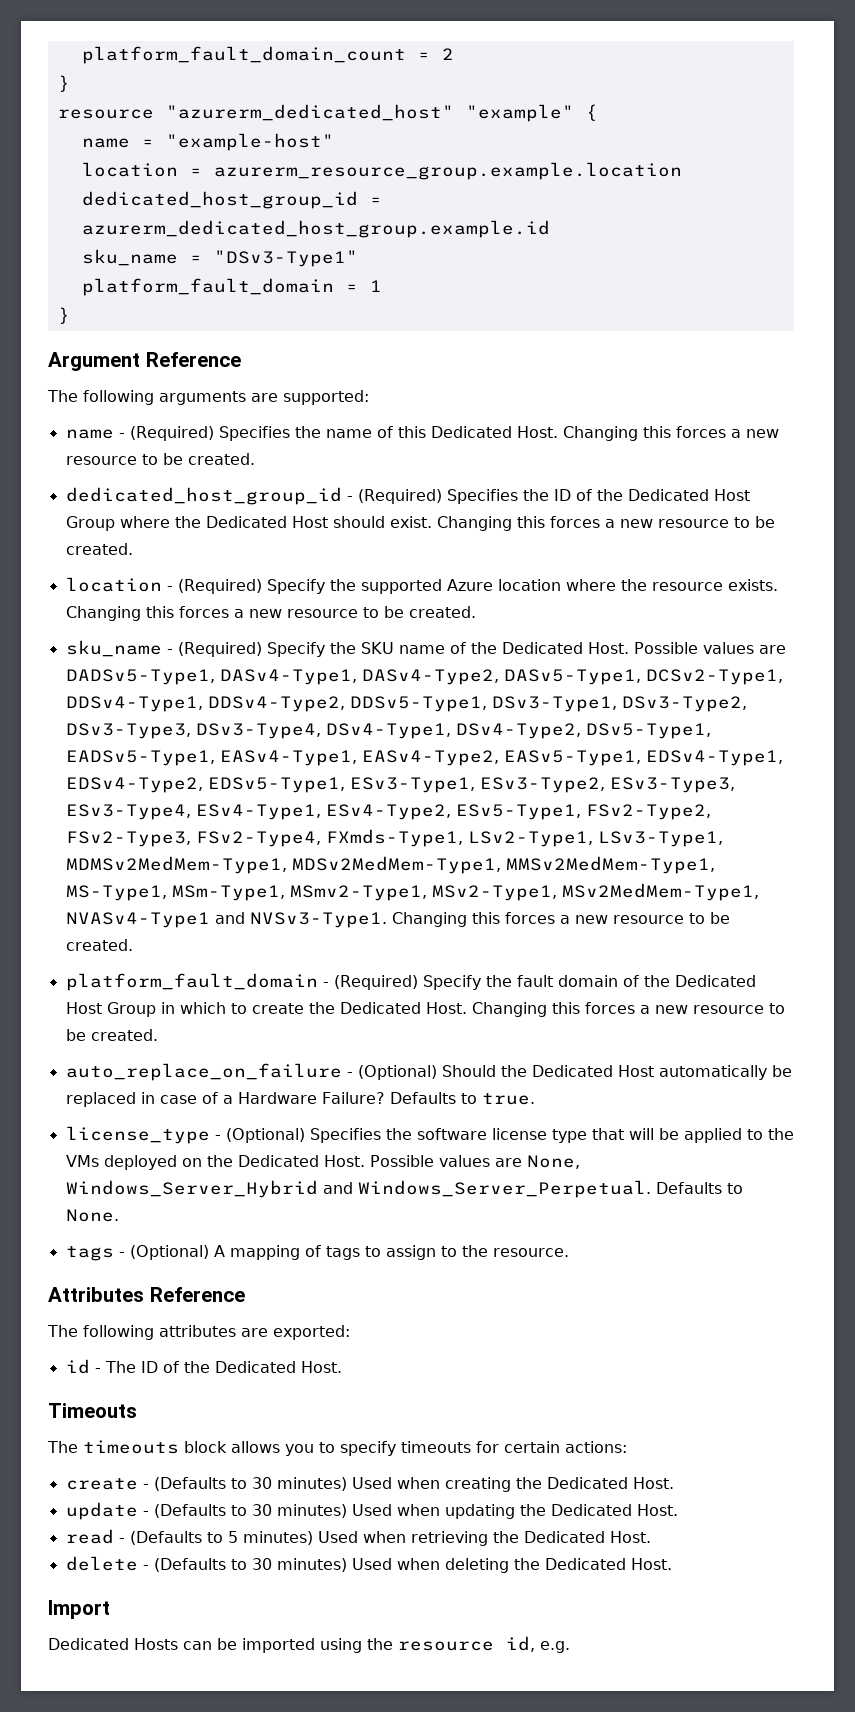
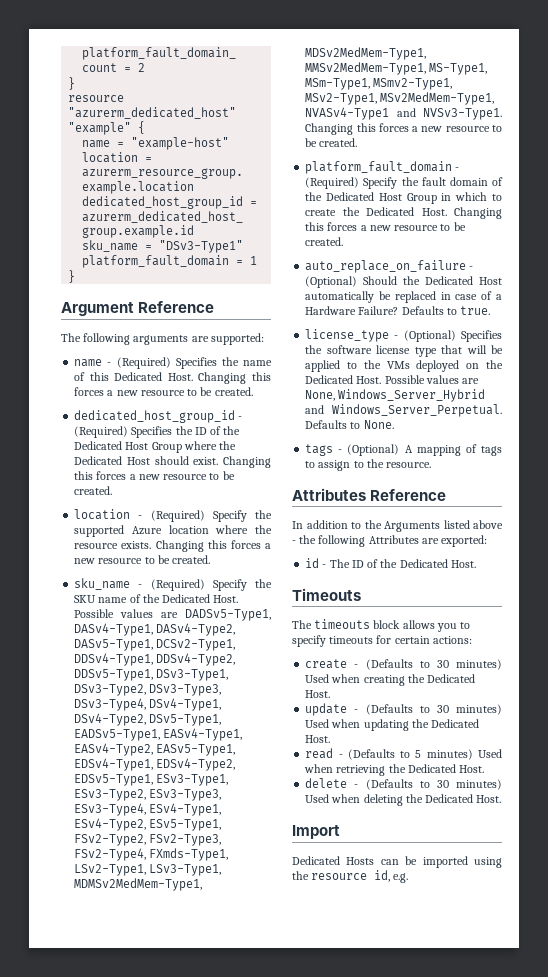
- The following attributes are exported:
+ In addition to the Arguments listed above - the following Attributes are exported:

